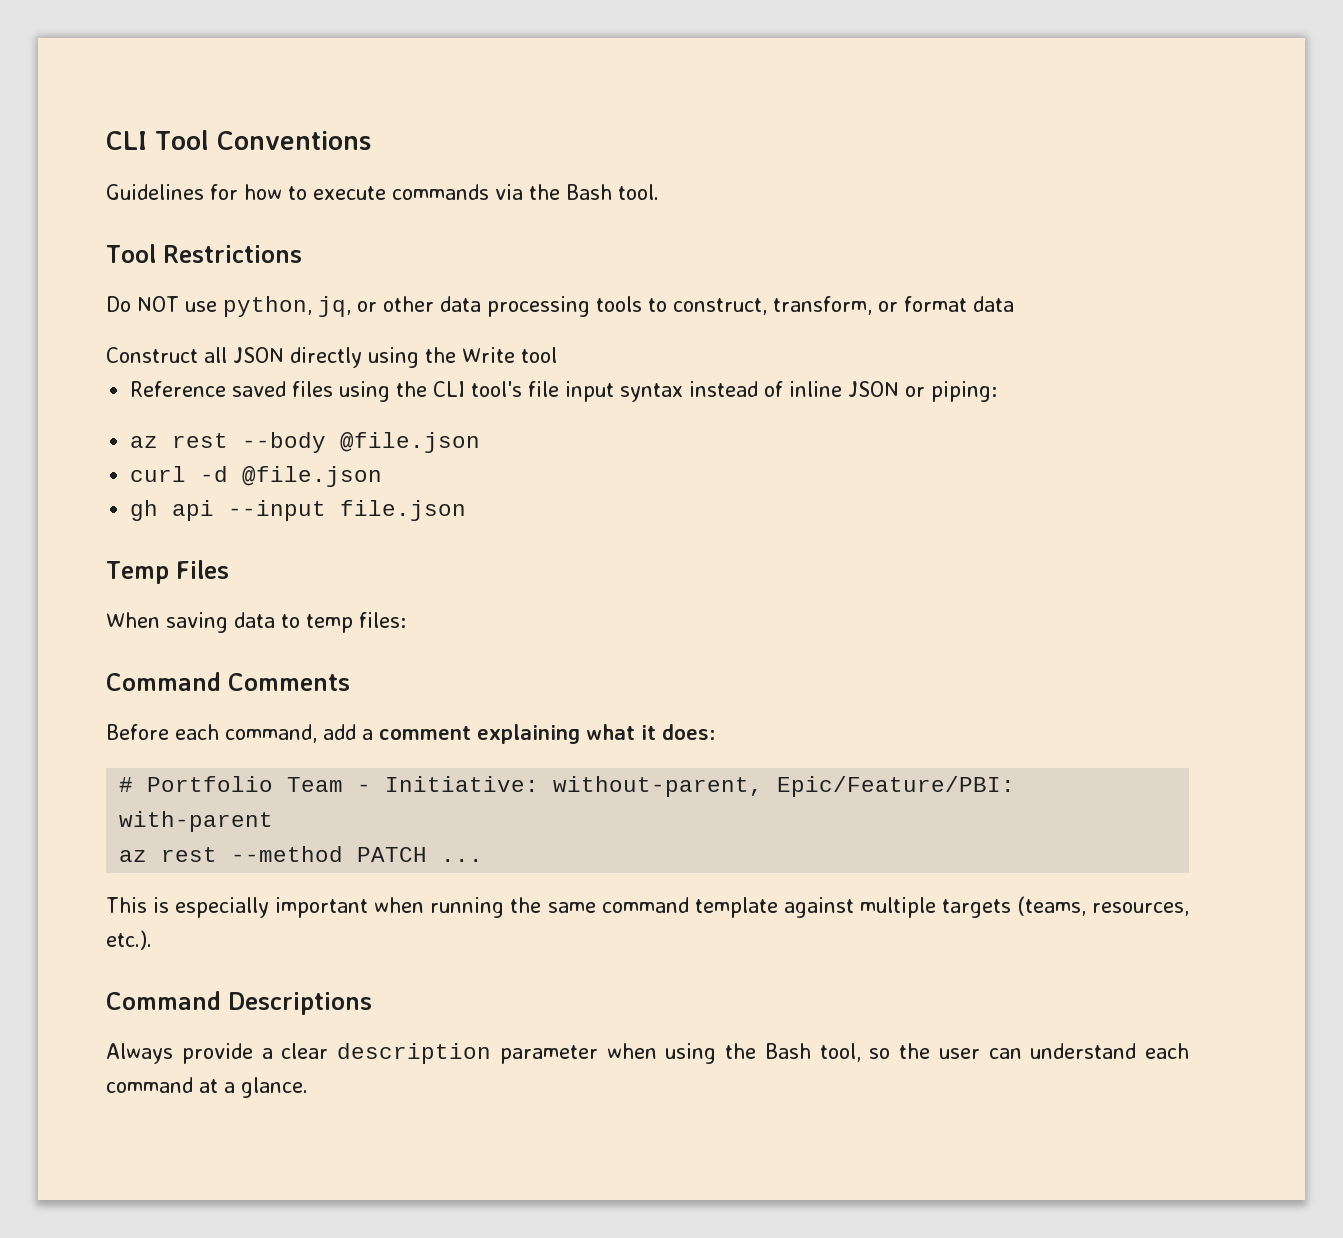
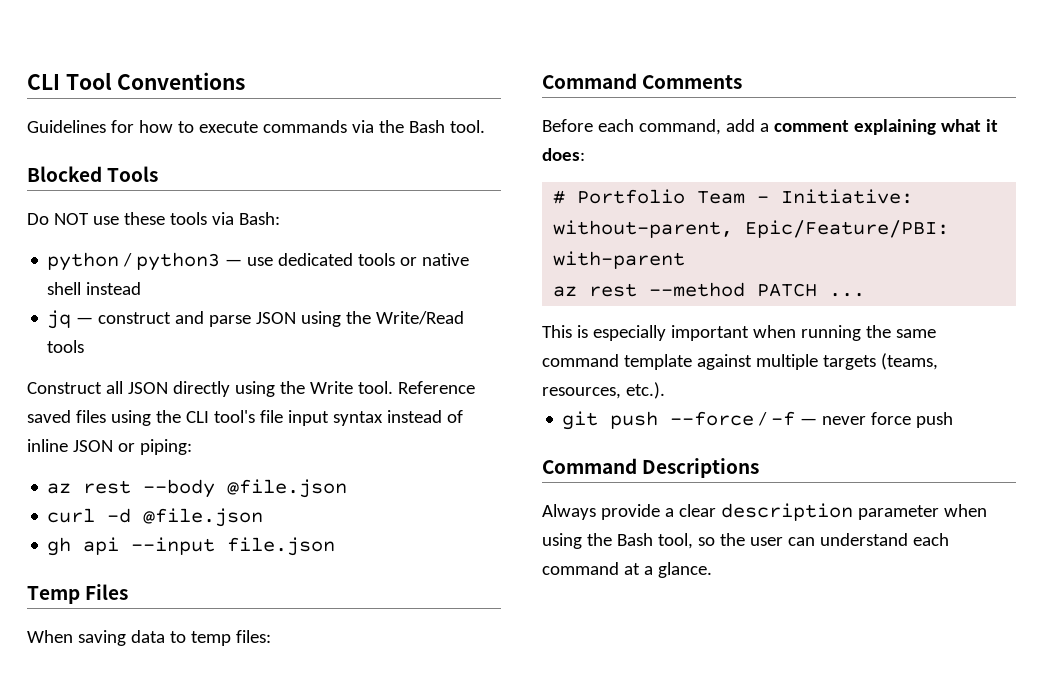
- Tool Restrictions
+ Blocked Tools
- Do NOT use python, jq, or other data processing tools to construct, transform, or format data
+ Do NOT use these tools via Bash:
+ python / python3 — use dedicated tools or native shell instead
+ jq — construct and parse JSON using the Write/Read tools
- Construct all JSON directly using the Write tool
- Reference saved files using the CLI tool's file input syntax instead of inline JSON or piping:
+ Construct all JSON directly using the Write tool. Reference saved files using the CLI tool's file input syntax instead of inline JSON or piping:
+ git push --force / -f — never force push

